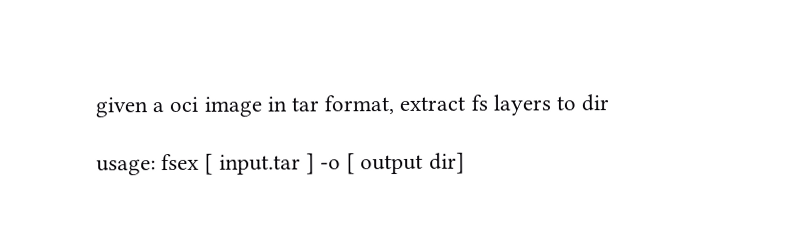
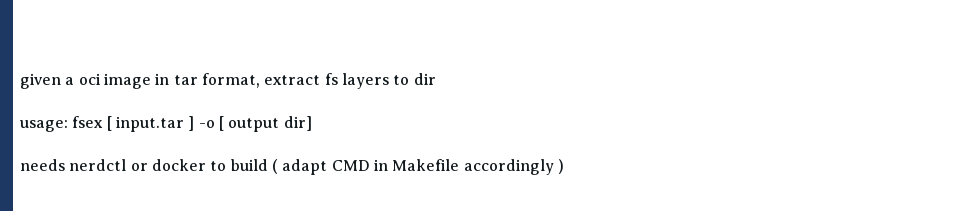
+ needs nerdctl or docker to build ( adapt CMD in Makefile accordingly )

